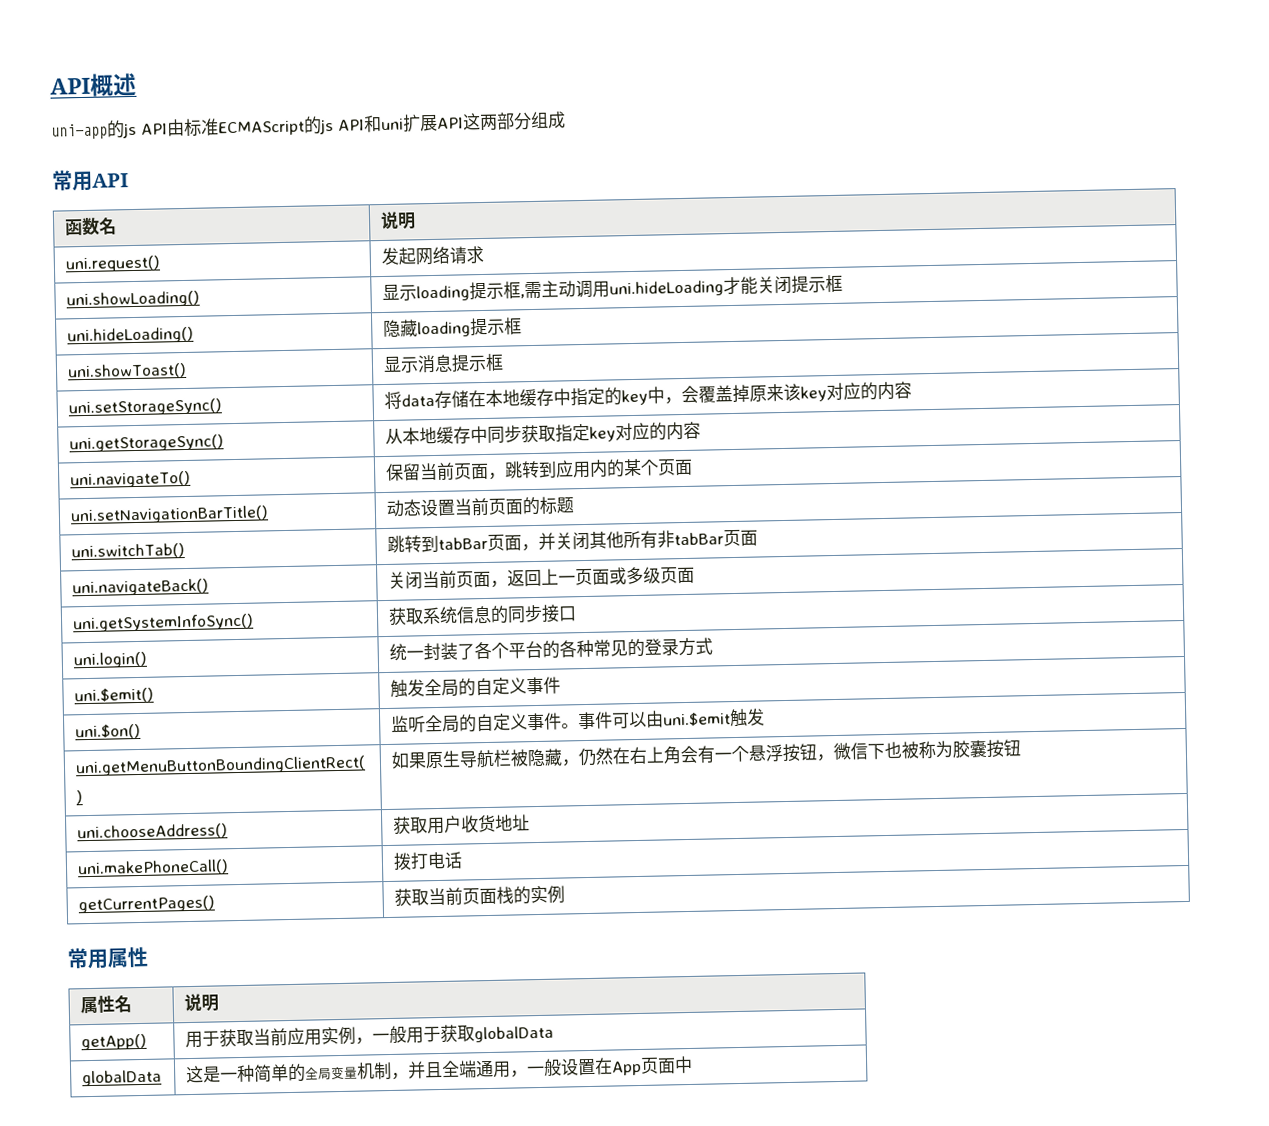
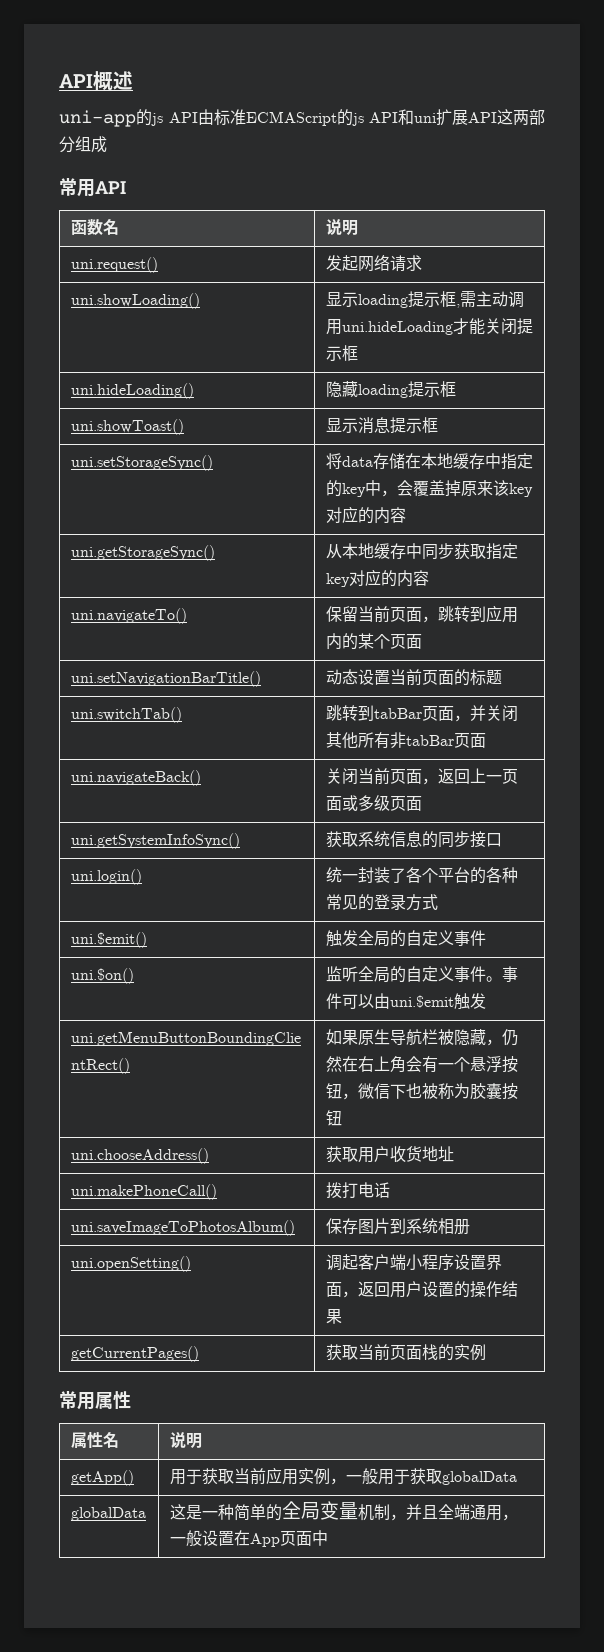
+ uni.saveImageToPhotosAlbum() | 保存图片到系统相册
+ uni.openSetting() | 调起客户端小程序设置界面，返回用户设置的操作结果

